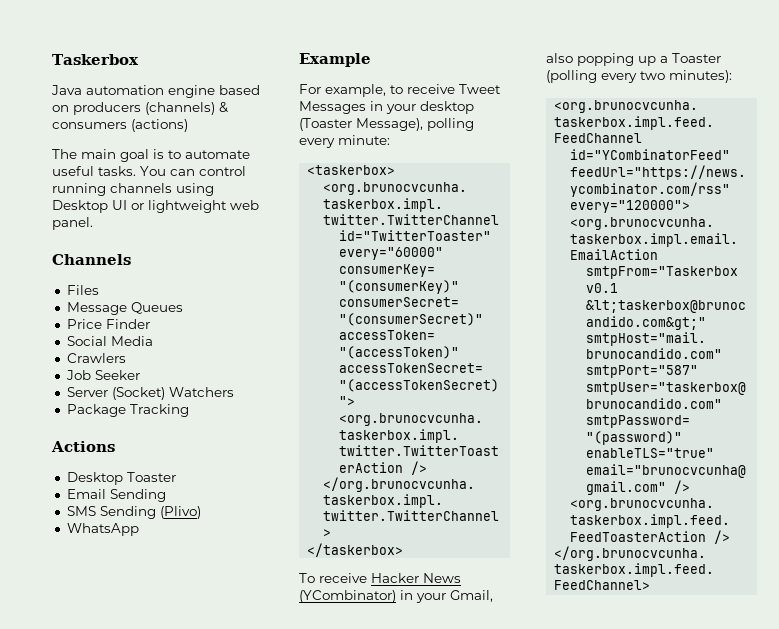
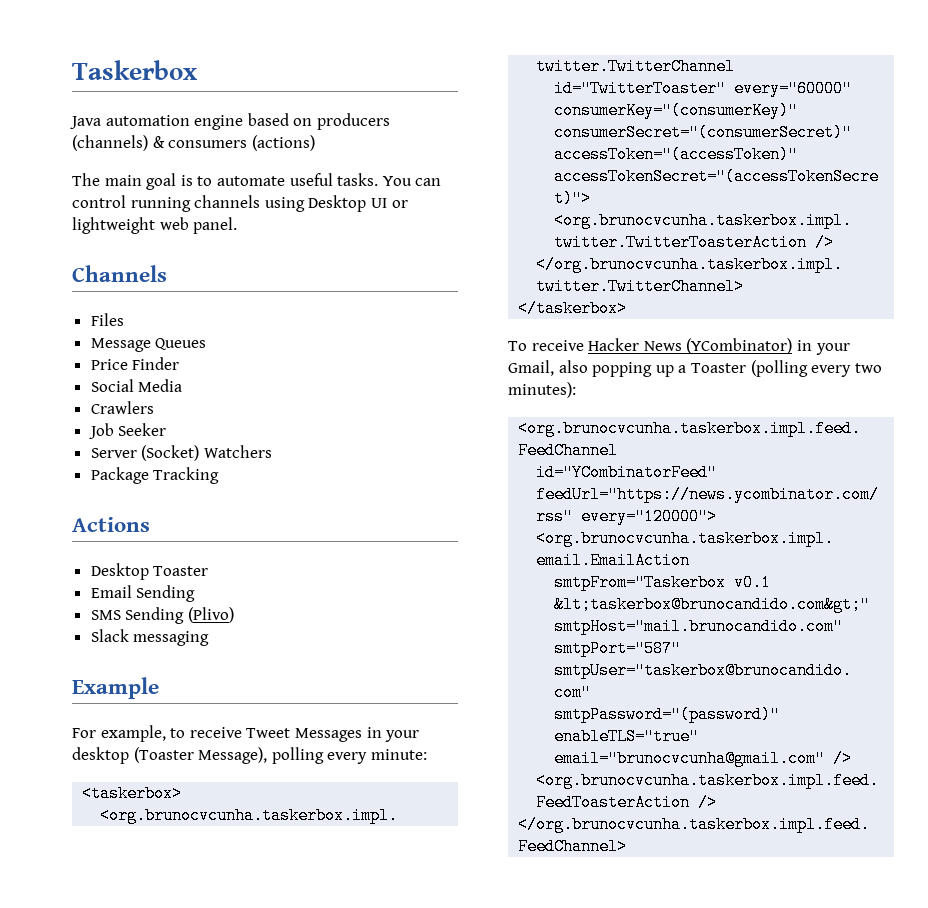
- WhatsApp
+ Slack messaging

